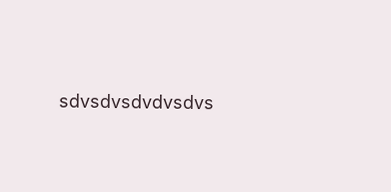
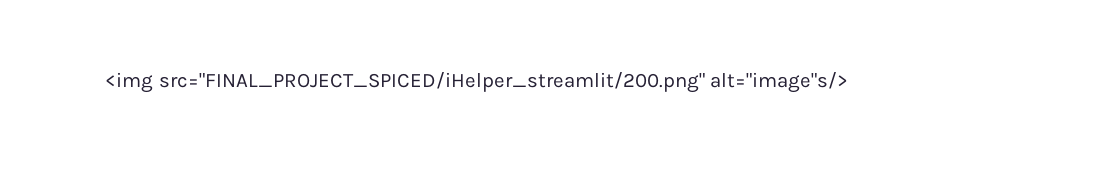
- sdvsdvsdvdvsdvs
+ <img src="FINAL_PROJECT_SPICED/iHelper_streamlit/200.png" alt="image"s/>

